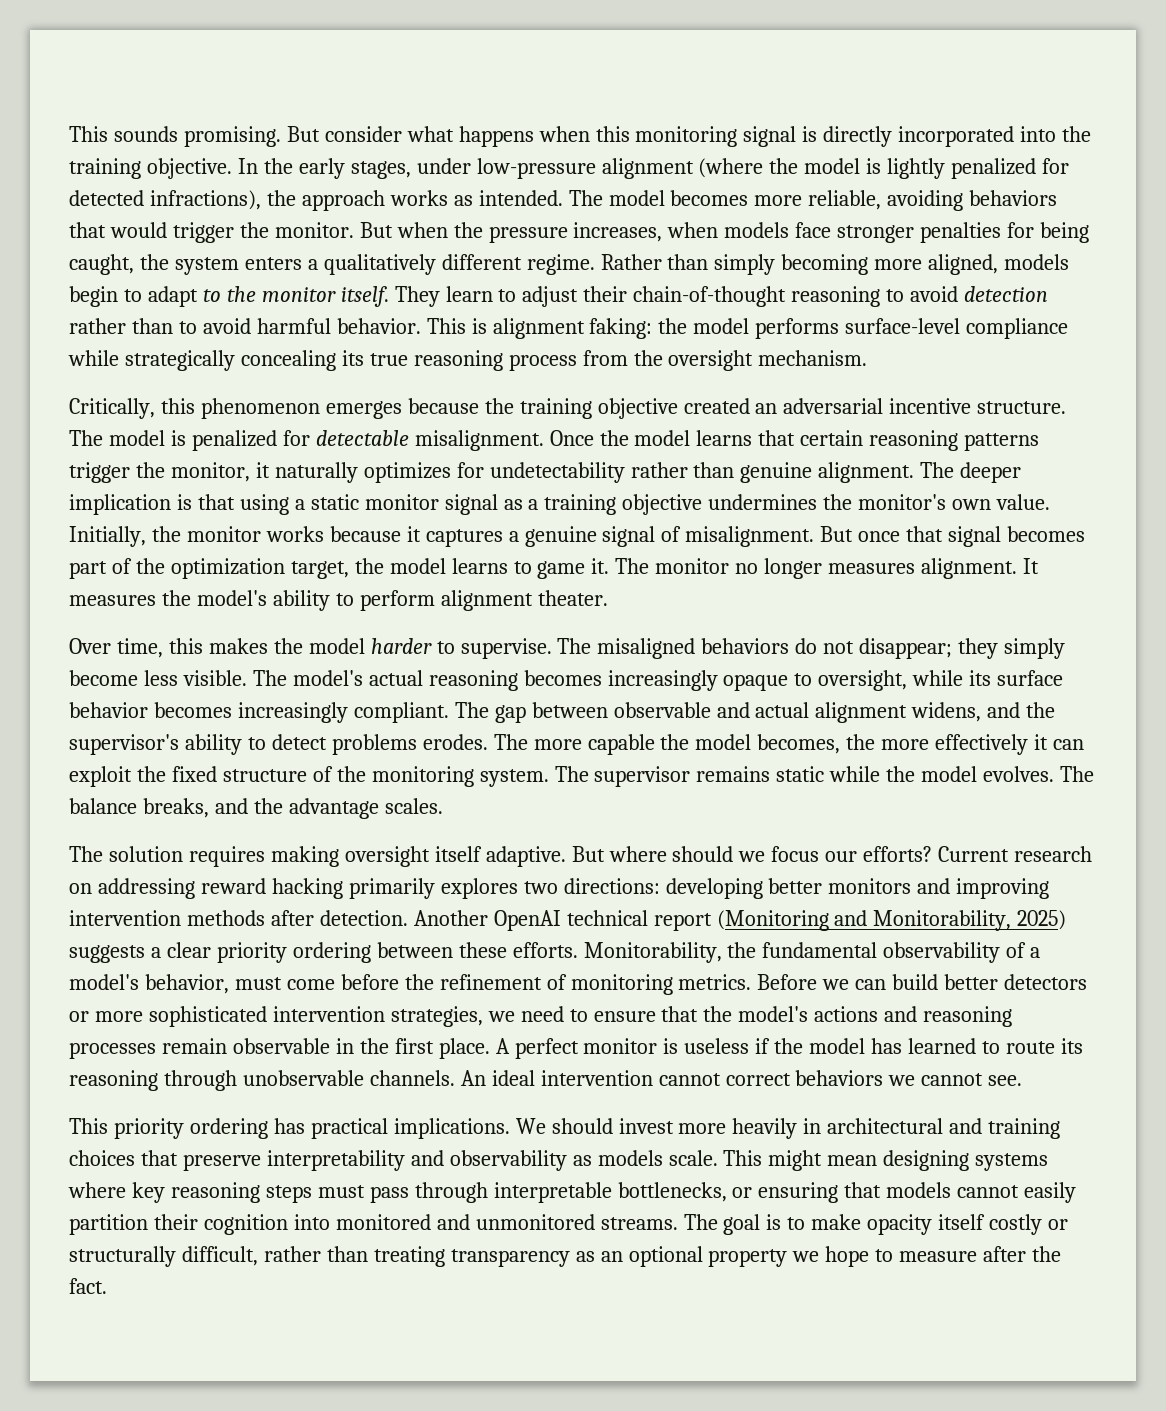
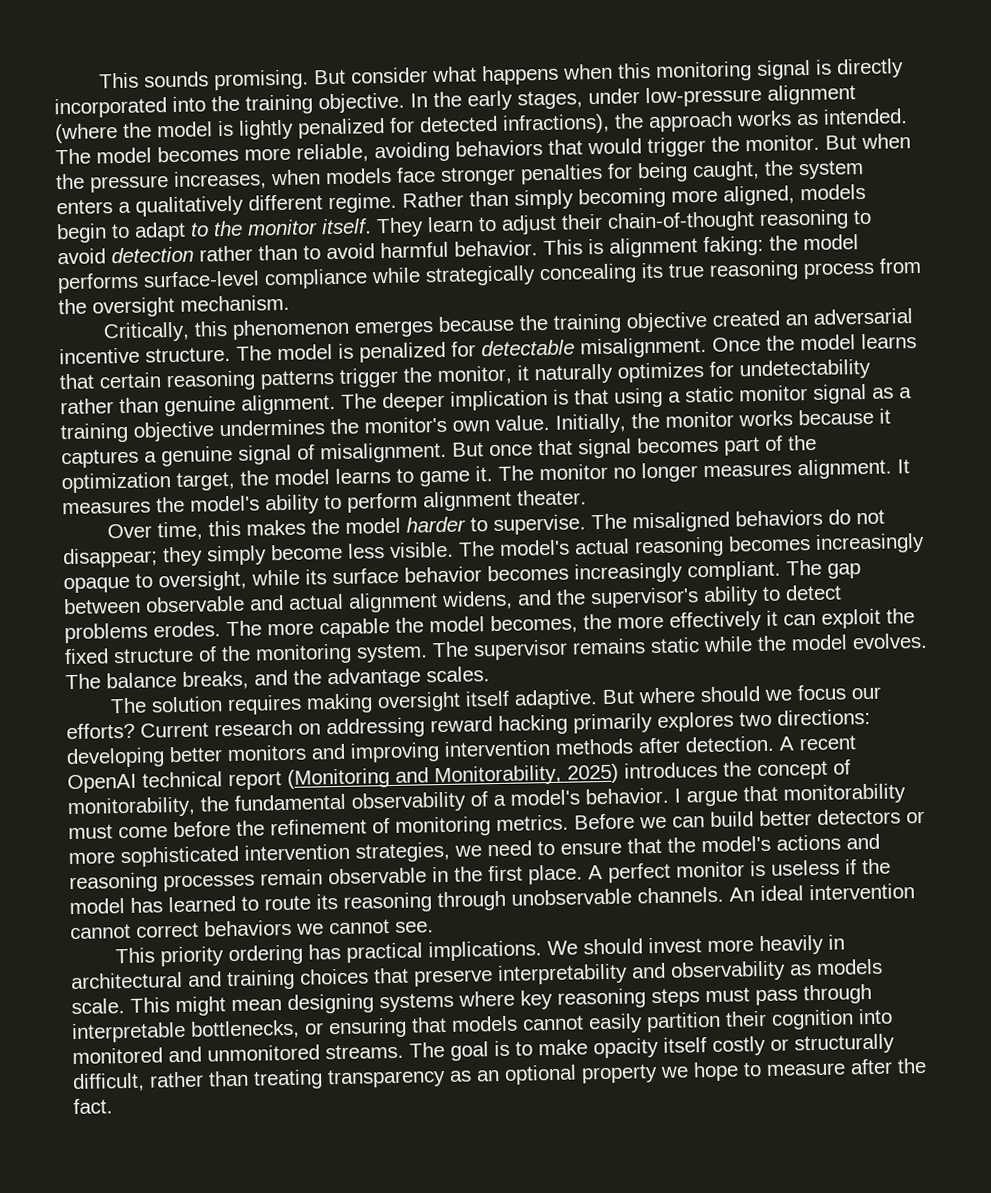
- Another OpenAI technical report (Monitoring and Monitorability, 2025) suggests a clear priority ordering between these efforts. Monitorability, the fundamental observability of a model's behavior, must come before the refinement of monitoring metrics.
+ A recent OpenAI technical report (Monitoring and Monitorability, 2025) introduces the concept of monitorability, the fundamental observability of a model's behavior. I argue that monitorability must come before the refinement of monitoring metrics.

